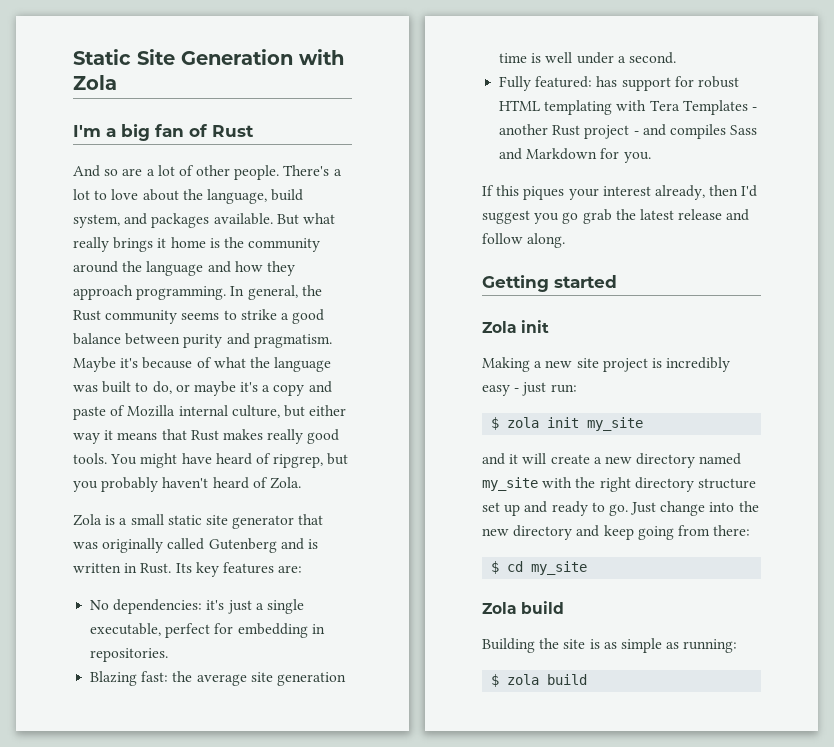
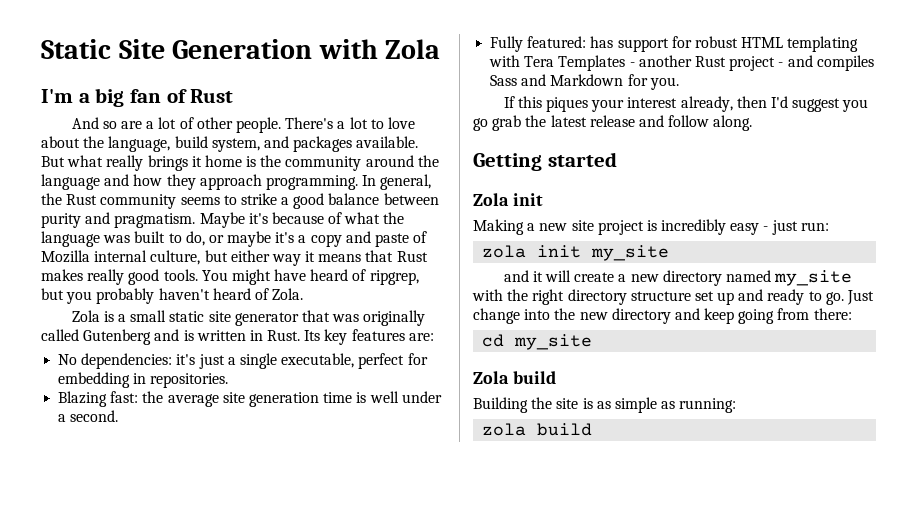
- $ zola init my_site
+ zola init my_site
- $ cd my_site
+ cd my_site
- $ zola build
+ zola build

